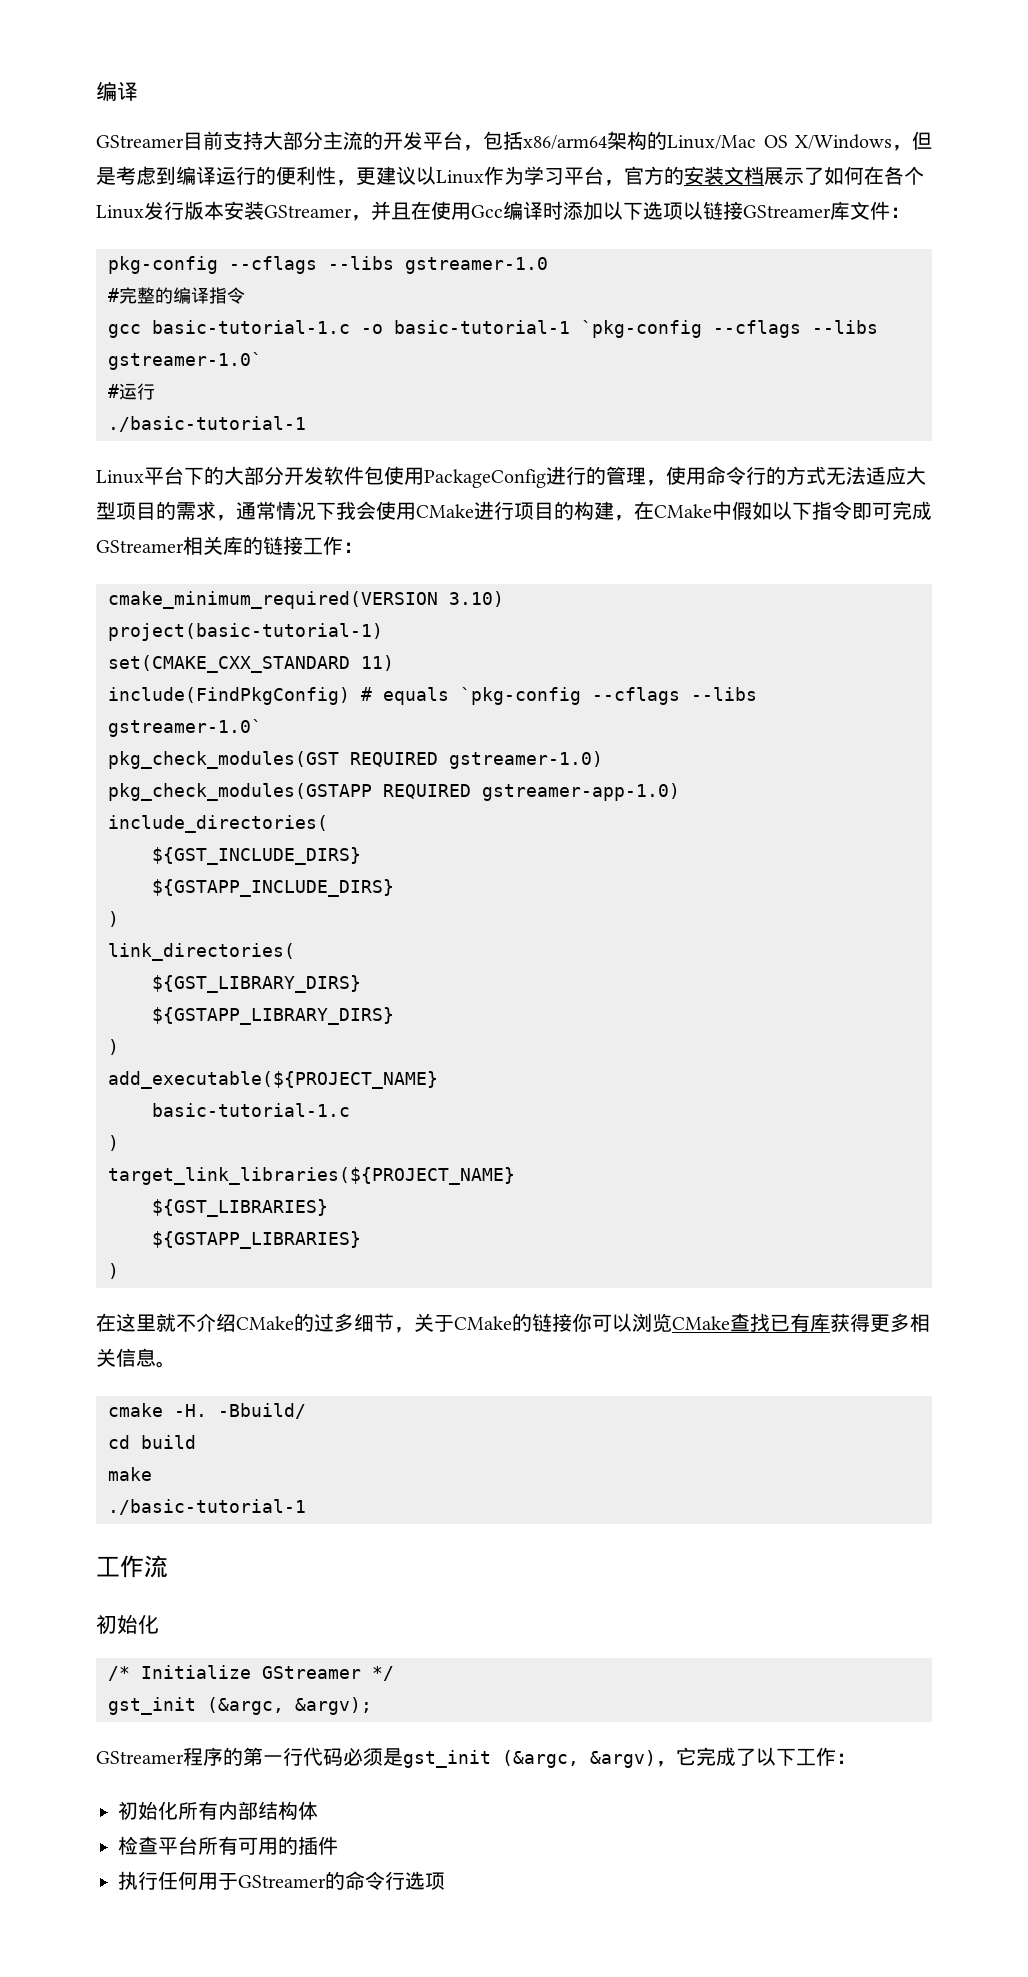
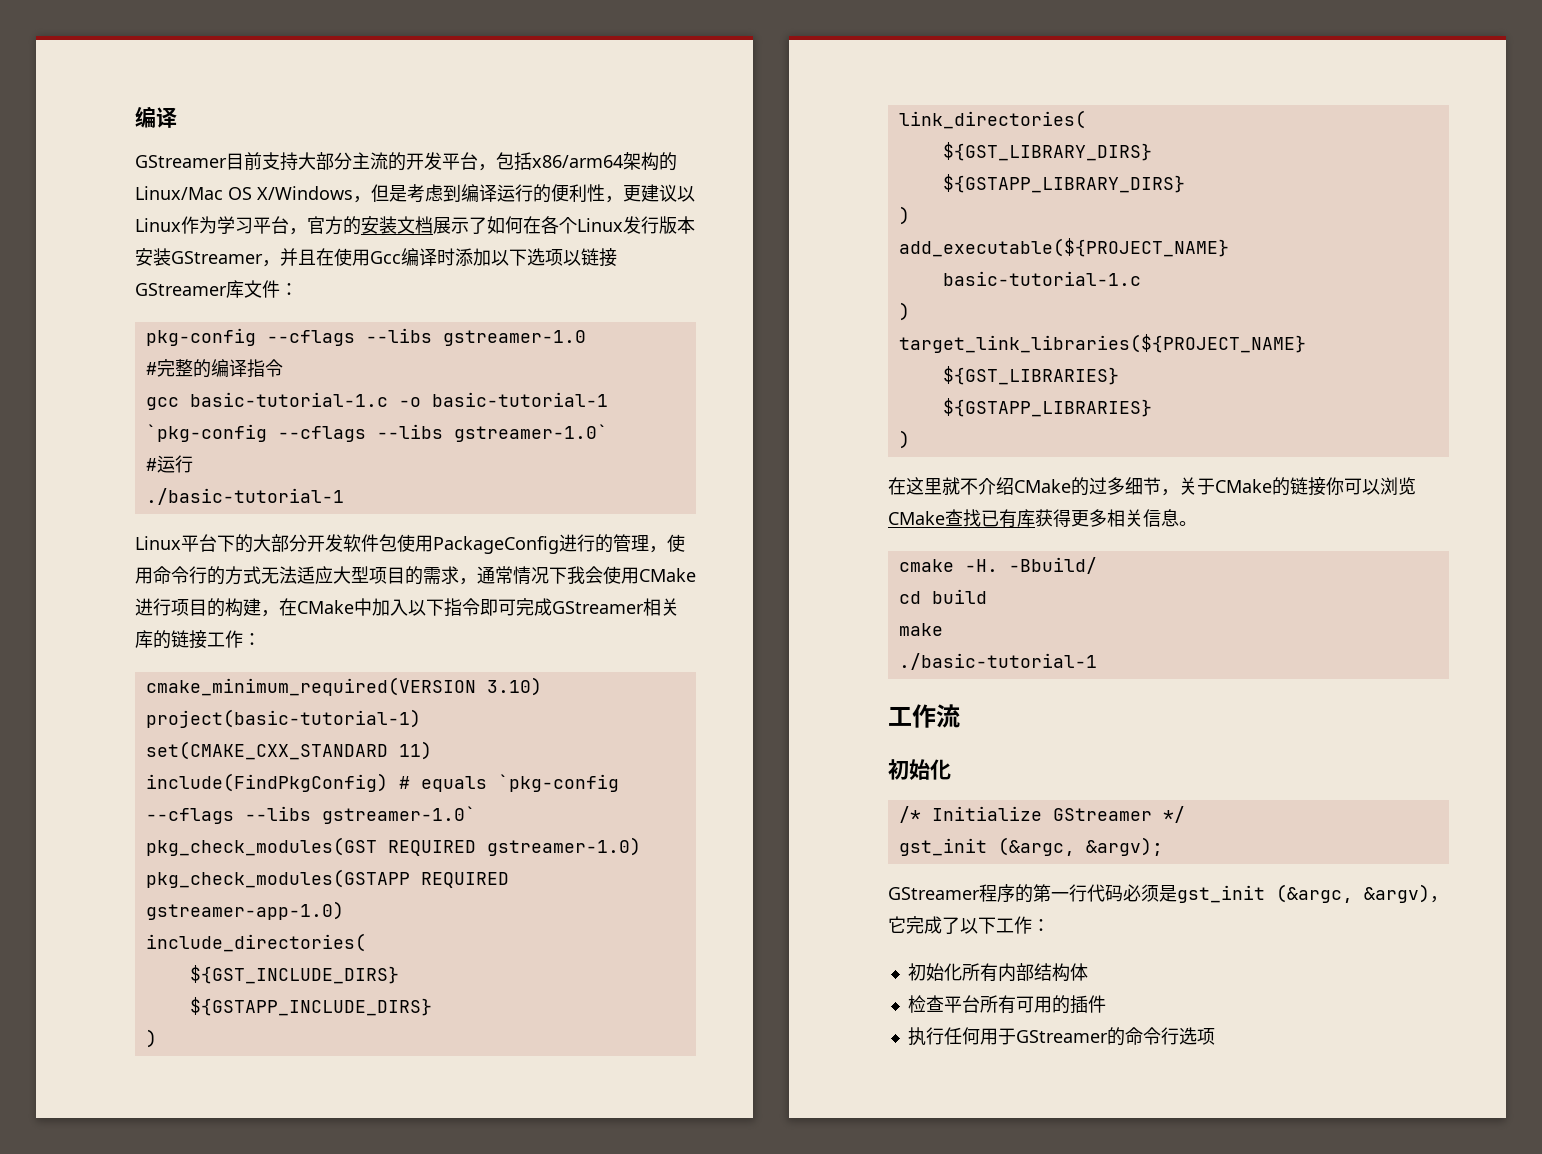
- Linux平台下的大部分开发软件包使用PackageConfig进行的管理，使用命令行的方式无法适应大型项目的需求，通常情况下我会使用CMake进行项目的构建，在CMake中假如以下指令即可完成GStreamer相关库的链接工作：
+ Linux平台下的大部分开发软件包使用PackageConfig进行的管理，使用命令行的方式无法适应大型项目的需求，通常情况下我会使用CMake进行项目的构建，在CMake中加入以下指令即可完成GStreamer相关库的链接工作：

